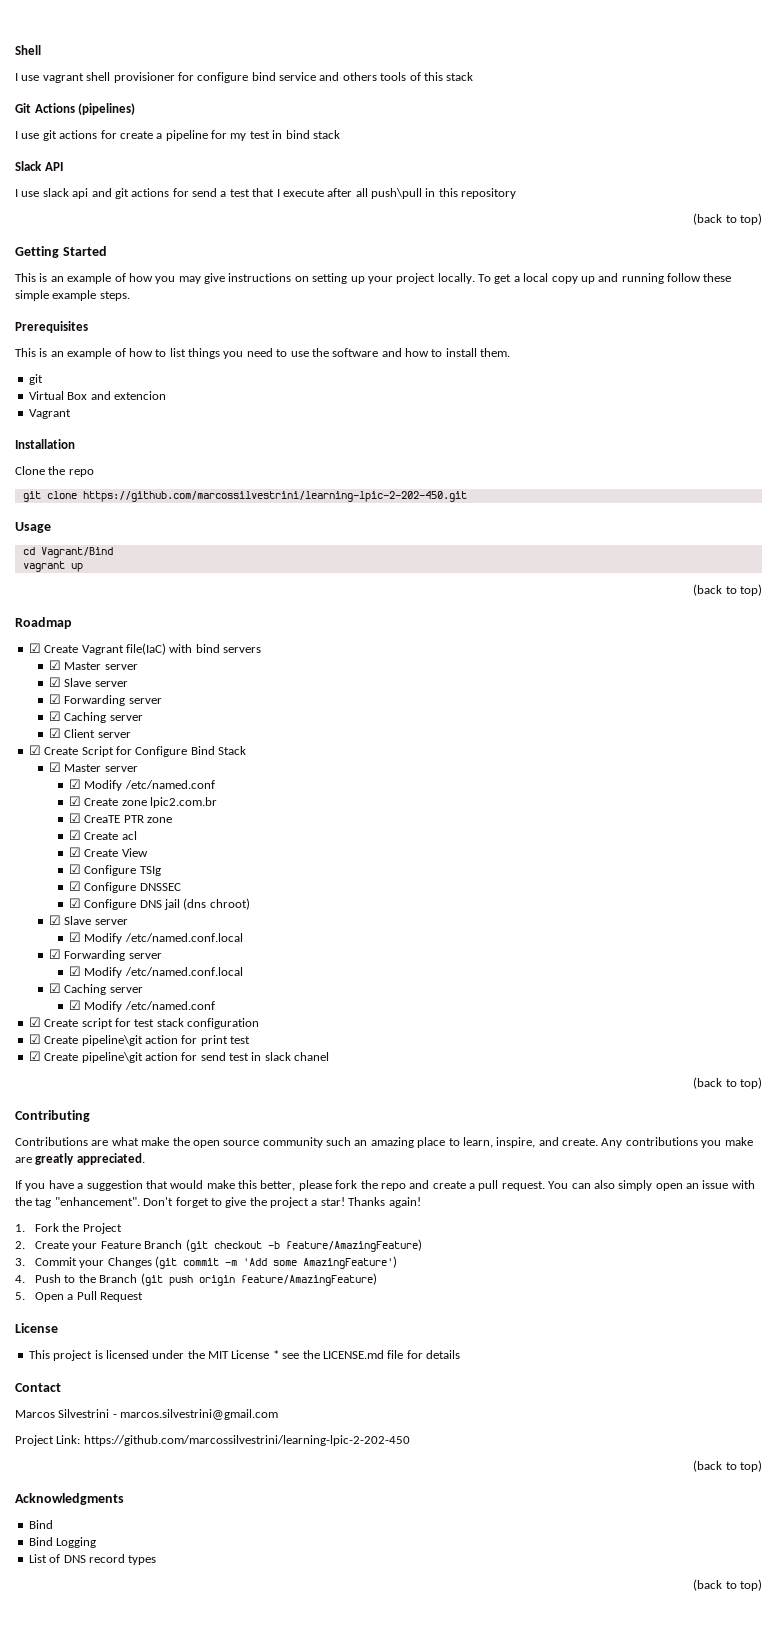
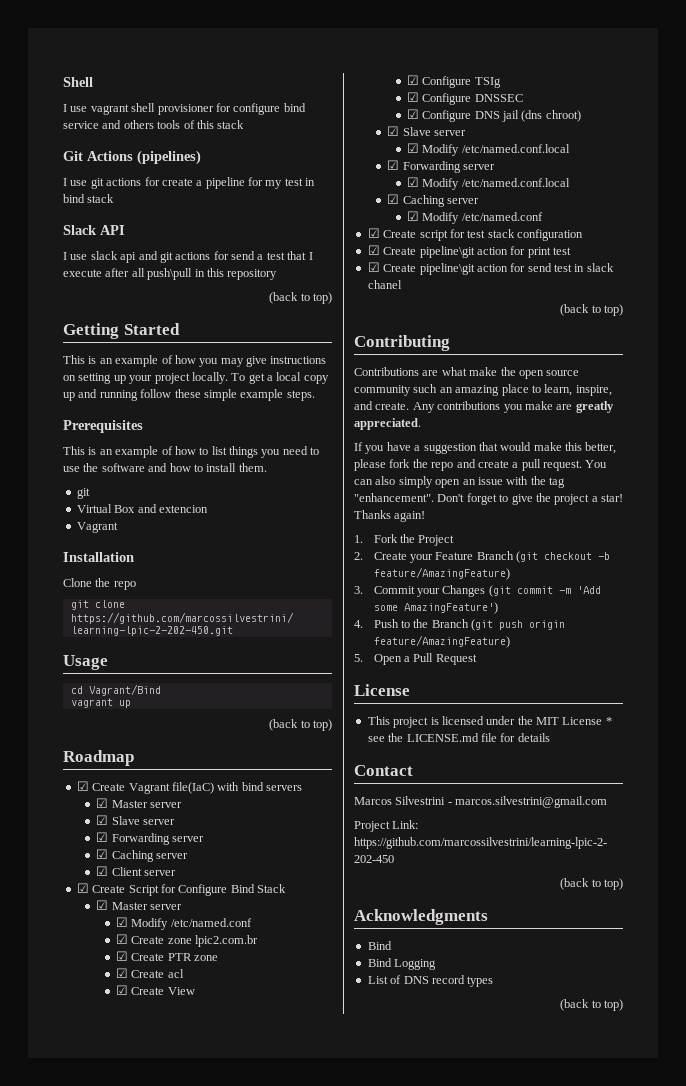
- ☑ CreaTE PTR zone
+ ☑ Create PTR zone

